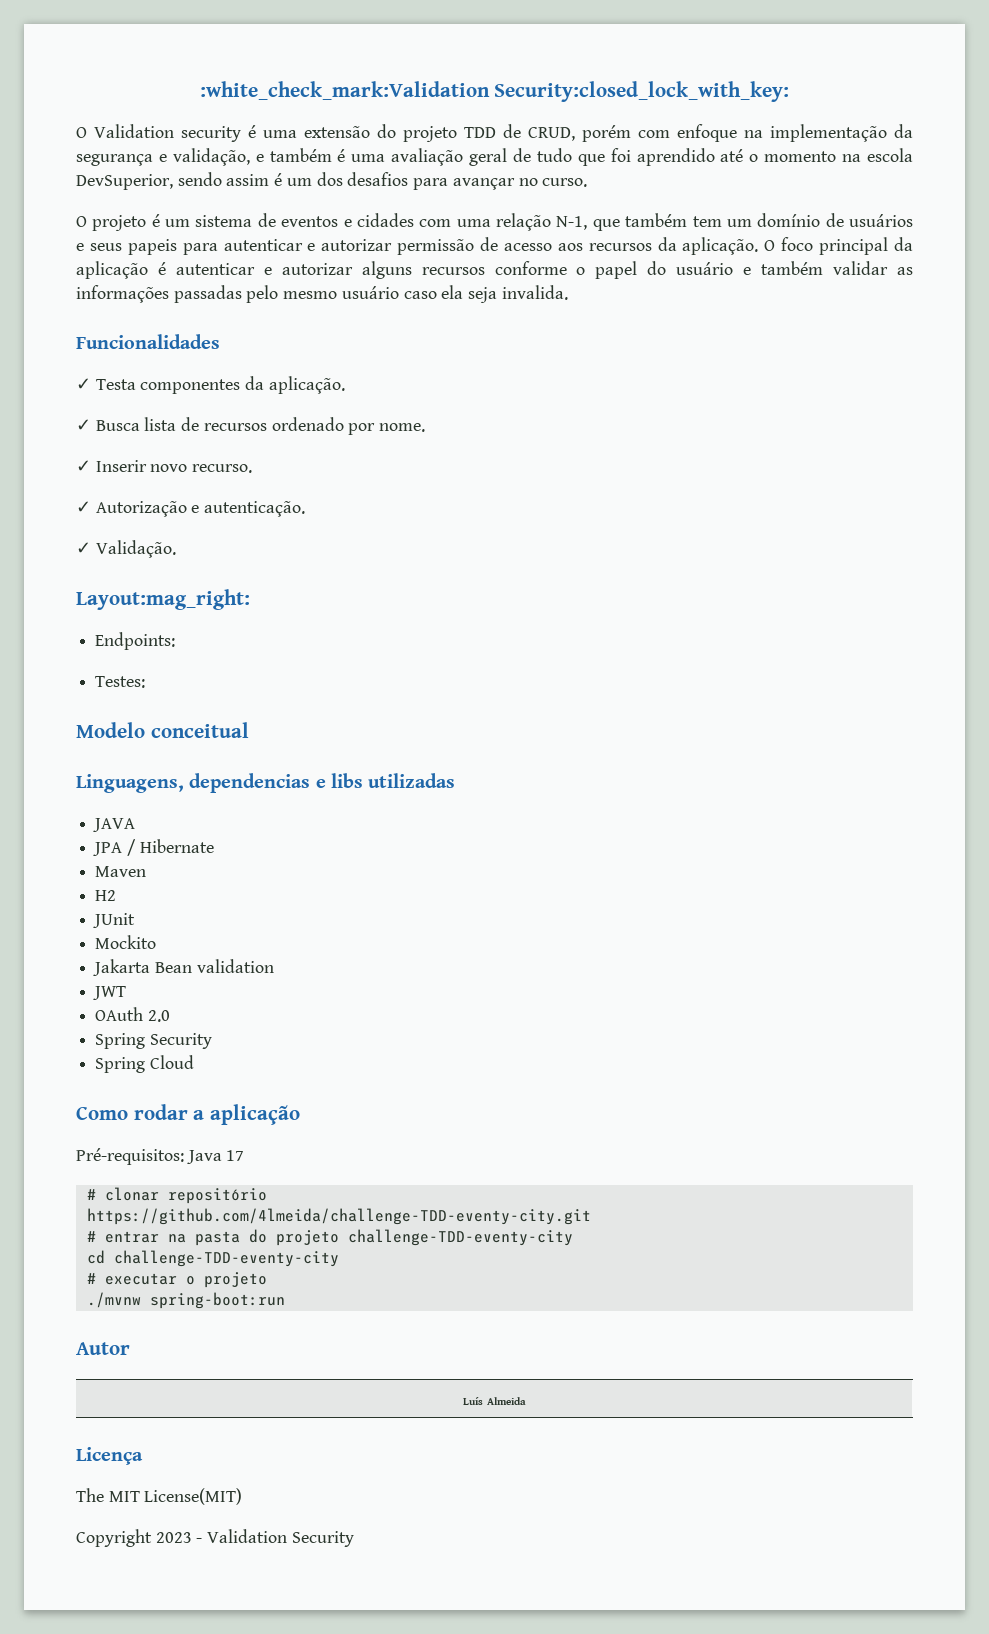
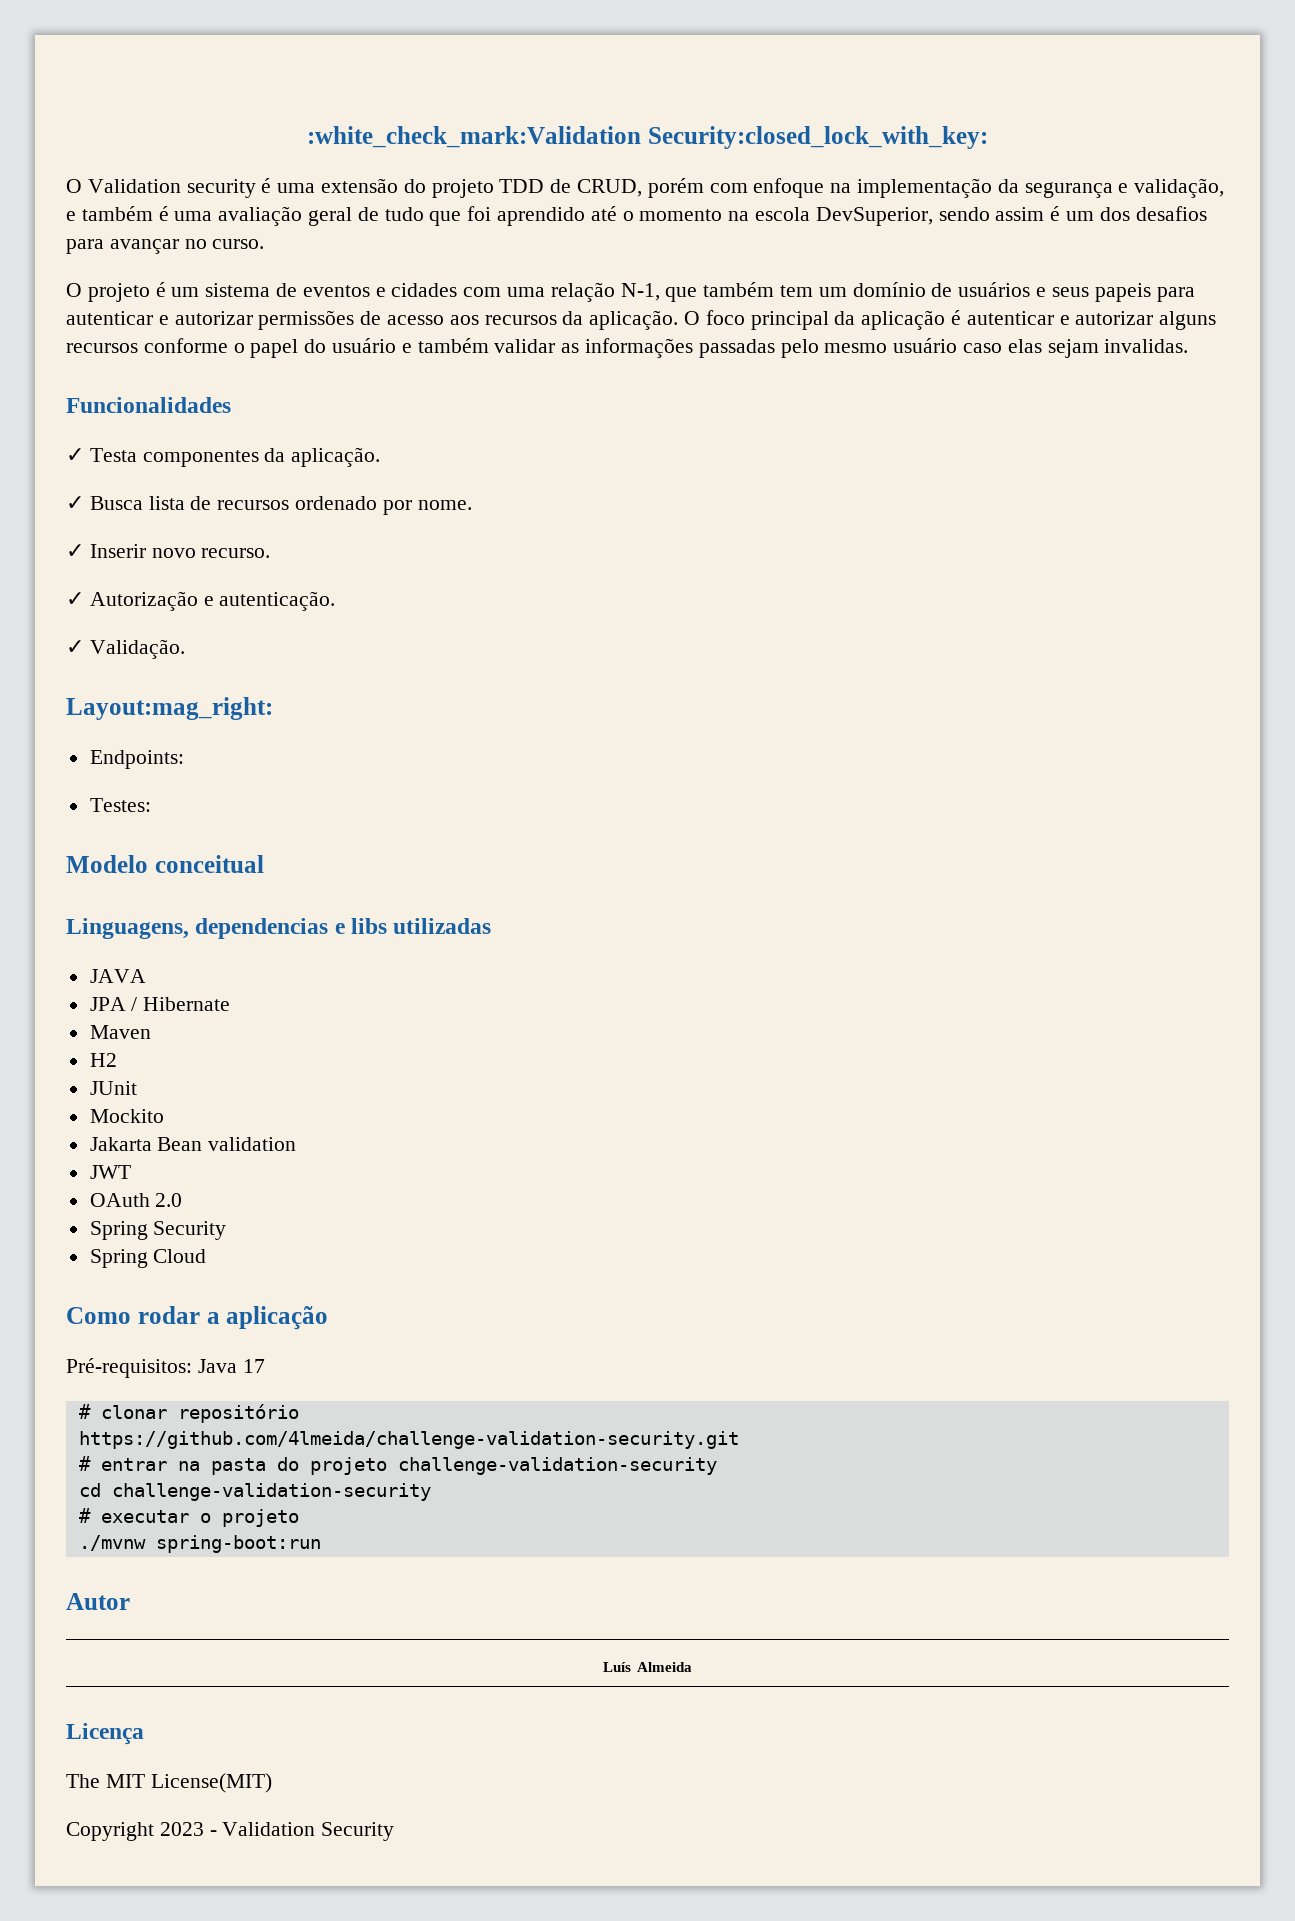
- O projeto é um sistema de eventos e cidades com uma relação N-1, que também tem um domínio de usuários e seus papeis para autenticar e autorizar permissão de acesso aos recursos da aplicação.
+ O projeto é um sistema de eventos e cidades com uma relação N-1, que também tem um domínio de usuários e seus papeis para autenticar e autorizar permissões de acesso aos recursos da aplicação.
- O foco principal da aplicação é autenticar e autorizar alguns recursos conforme o papel do usuário e também validar as informações passadas pelo mesmo usuário caso ela seja invalida.
+ O foco principal da aplicação é autenticar e autorizar alguns recursos conforme o papel do usuário e também validar as informações passadas pelo mesmo usuário caso elas sejam invalidas.
- https://github.com/4lmeida/challenge-TDD-eventy-city.git
+ https://github.com/4lmeida/challenge-validation-security.git
- # entrar na pasta do projeto challenge-TDD-eventy-city
+ # entrar na pasta do projeto challenge-validation-security
- cd challenge-TDD-eventy-city
+ cd challenge-validation-security

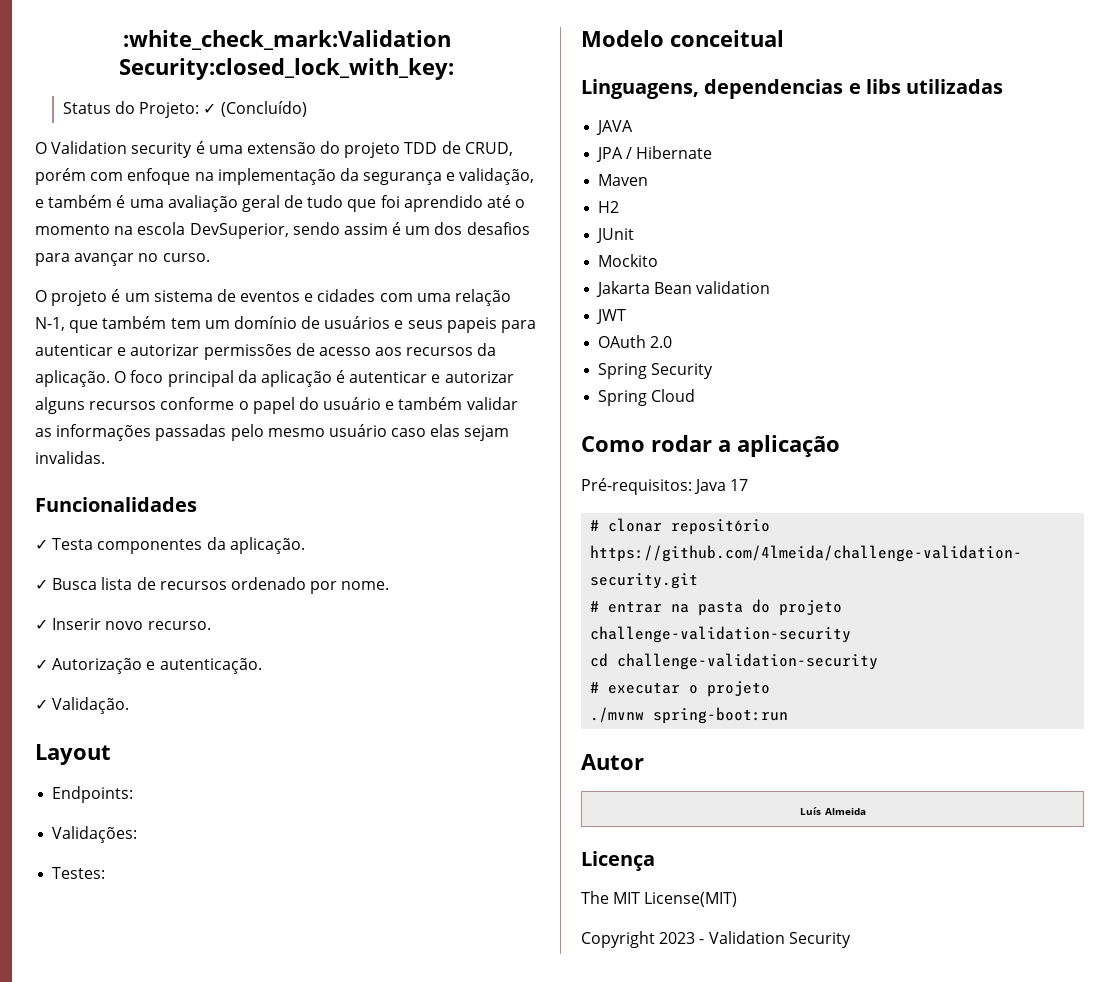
+ Status do Projeto: ✓ (Concluído)
- Layout:mag_right:
+ Layout
+ Validações:

